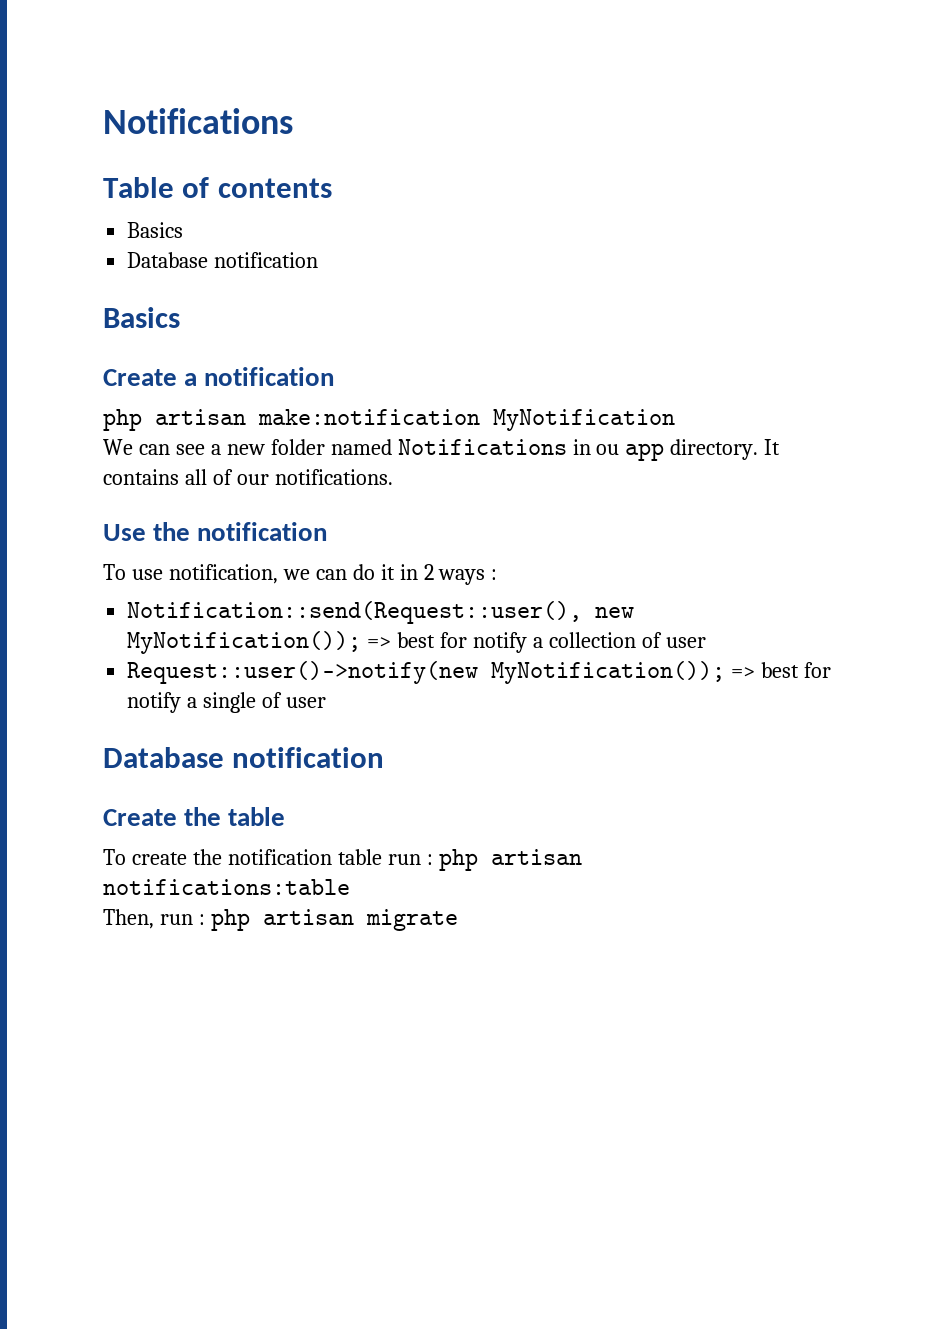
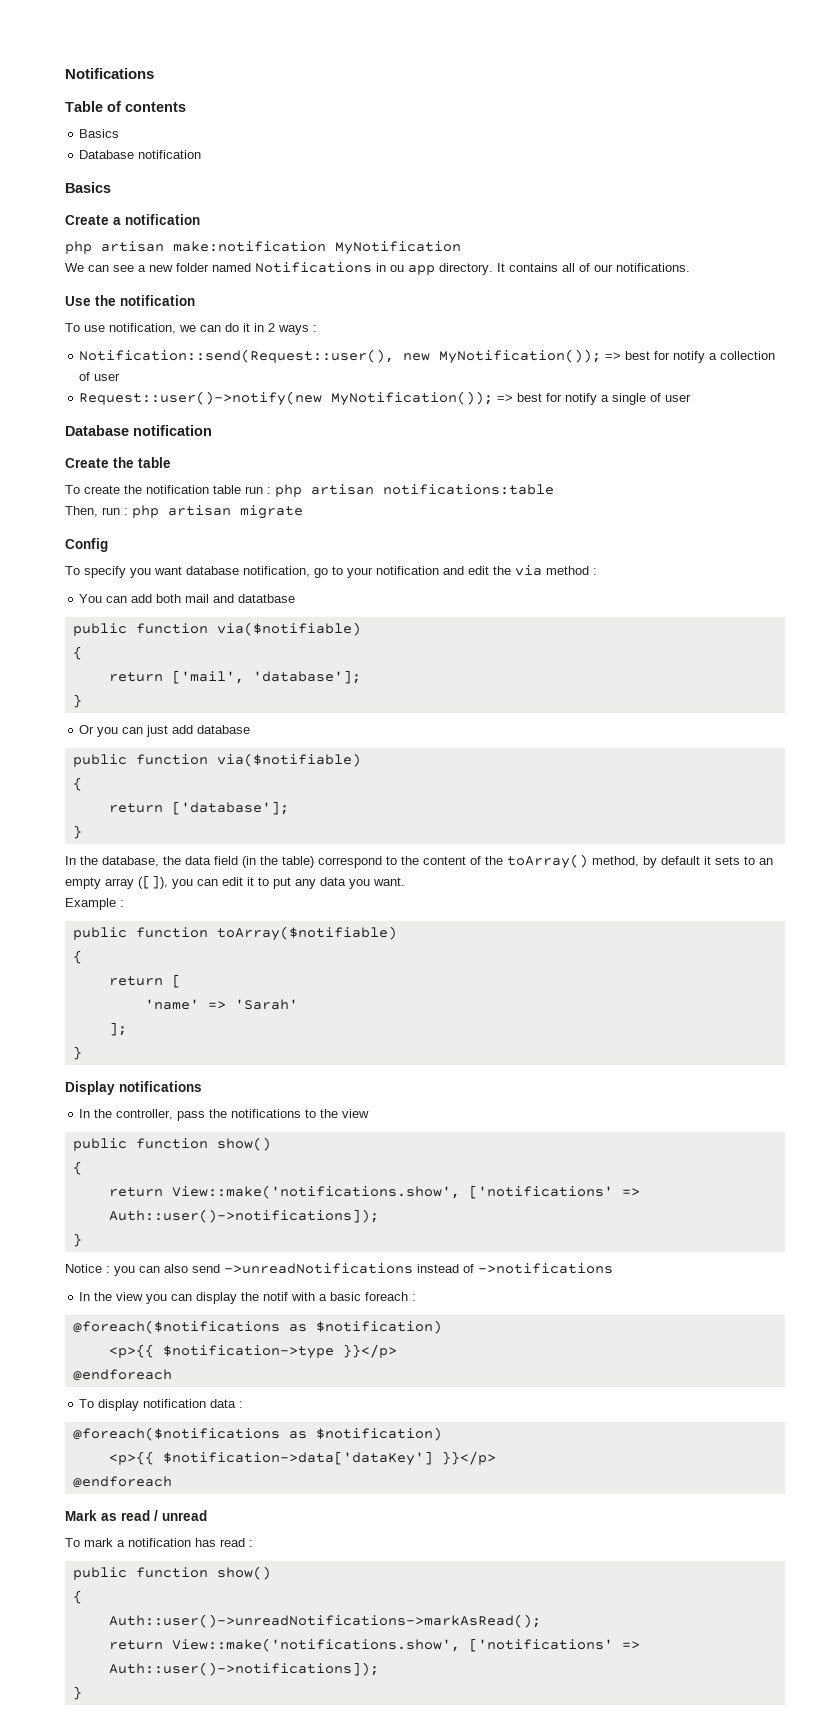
+ Config
+ To specify you want database notification, go to your notification and edit the via method :
+ You can add both mail and datatbase
+ public function via($notifiable)
+ {
+ return ['mail', 'database'];
+ }
+ Or you can just add database
+ public function via($notifiable)
+ {
+ return ['database'];
+ }
+ In the database, the data field (in the table) correspond to the content of the toArray() method, by default it sets to an empty array ([]), you can edit it to put any data you want.
+ Example :
+ public function toArray($notifiable)
+ {
+ return [
+ 'name' => 'Sarah'
+ ];
+ }
+ Display notifications
+ In the controller, pass the notifications to the view
+ public function show()
+ {
+ return View::make('notifications.show', ['notifications' => Auth::user()->notifications]);
+ }
+ Notice : you can also send ->unreadNotifications instead of ->notifications
+ In the view you can display the notif with a basic foreach :
+ @foreach($notifications as $notification)
+ <p>{{ $notification->type }}</p>
+ @endforeach
+ To display notification data :
+ @foreach($notifications as $notification)
+ <p>{{ $notification->data['dataKey'] }}</p>
+ @endforeach
+ Mark as read / unread
+ To mark a notification has read :
+ public function show()
+ {
+ Auth::user()->unreadNotifications->markAsRead();
+ return View::make('notifications.show', ['notifications' => Auth::user()->notifications]);
+ }

